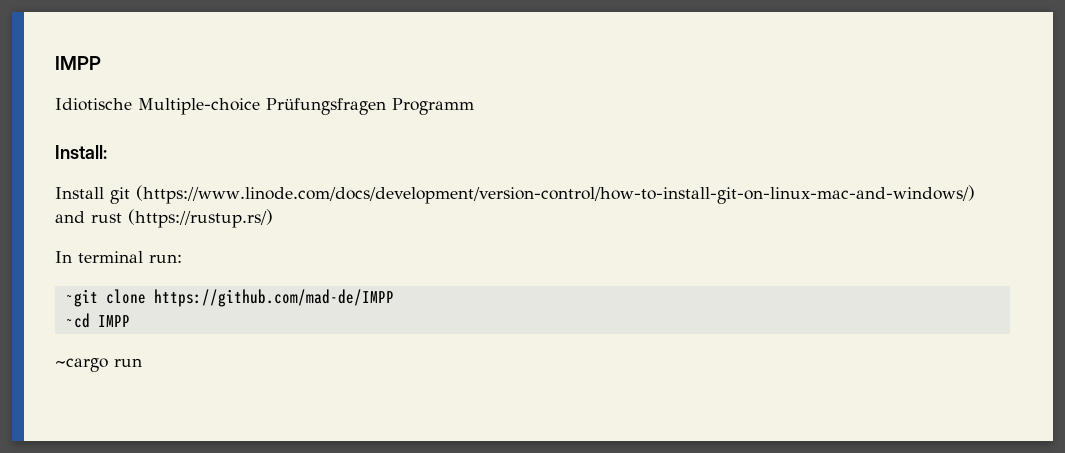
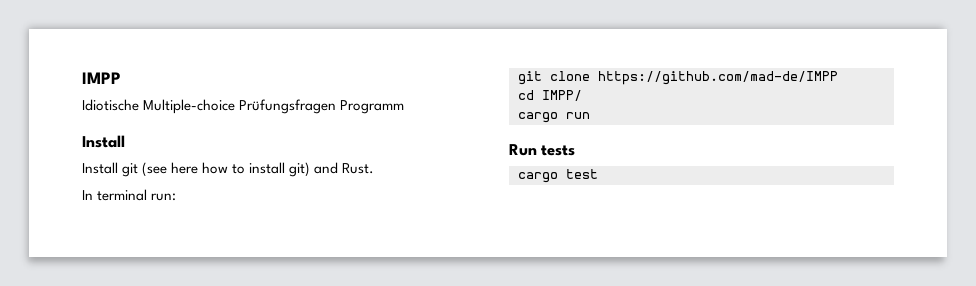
  Idiotische Multiple-choice Prüfungsfragen Programm
- Install:
+ Install
- Install git (https://www.linode.com/docs/development/version-control/how-to-install-git-on-linux-mac-and-windows/) and rust (https://rustup.rs/)
+ Install git (see here how to install git) and Rust.
- ~git clone https://github.com/mad-de/IMPP
+ git clone https://github.com/mad-de/IMPP
- ~cd IMPP
- ~cargo run
+ cd IMPP/
+ cargo run
+ Run tests
+ cargo test

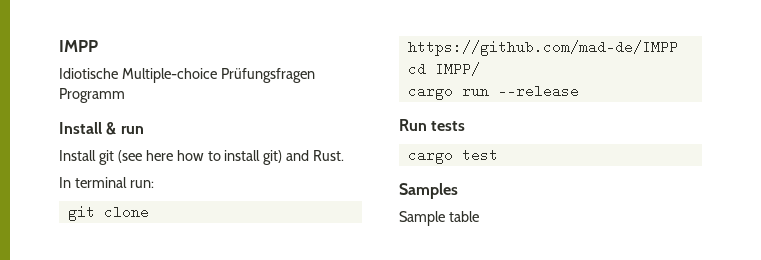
  Idiotische Multiple-choice Prüfungsfragen Programm
- Install
+ Install & run
- cargo run
+ cargo run --release
+ Samples
+ Sample table

